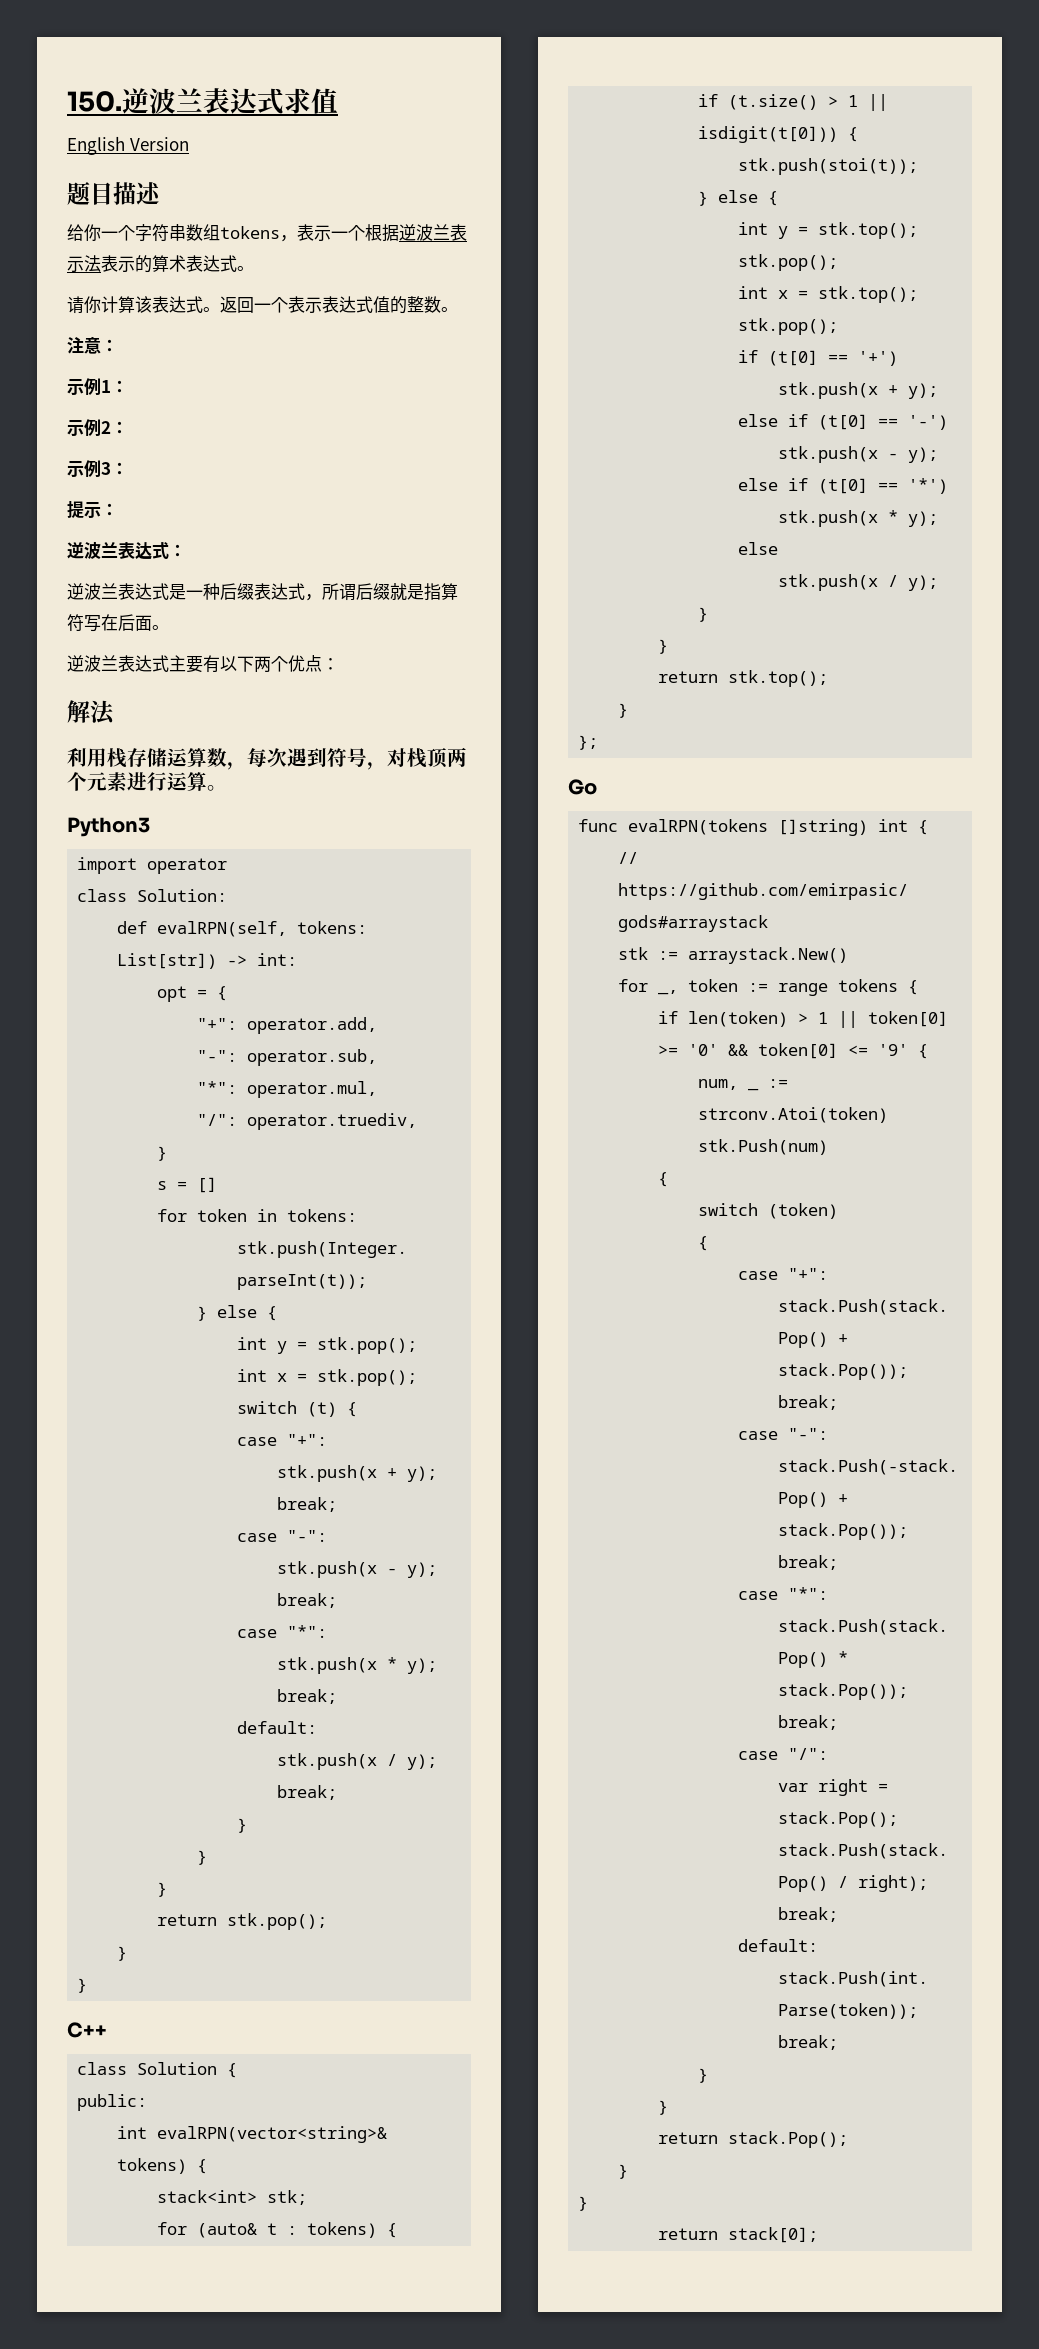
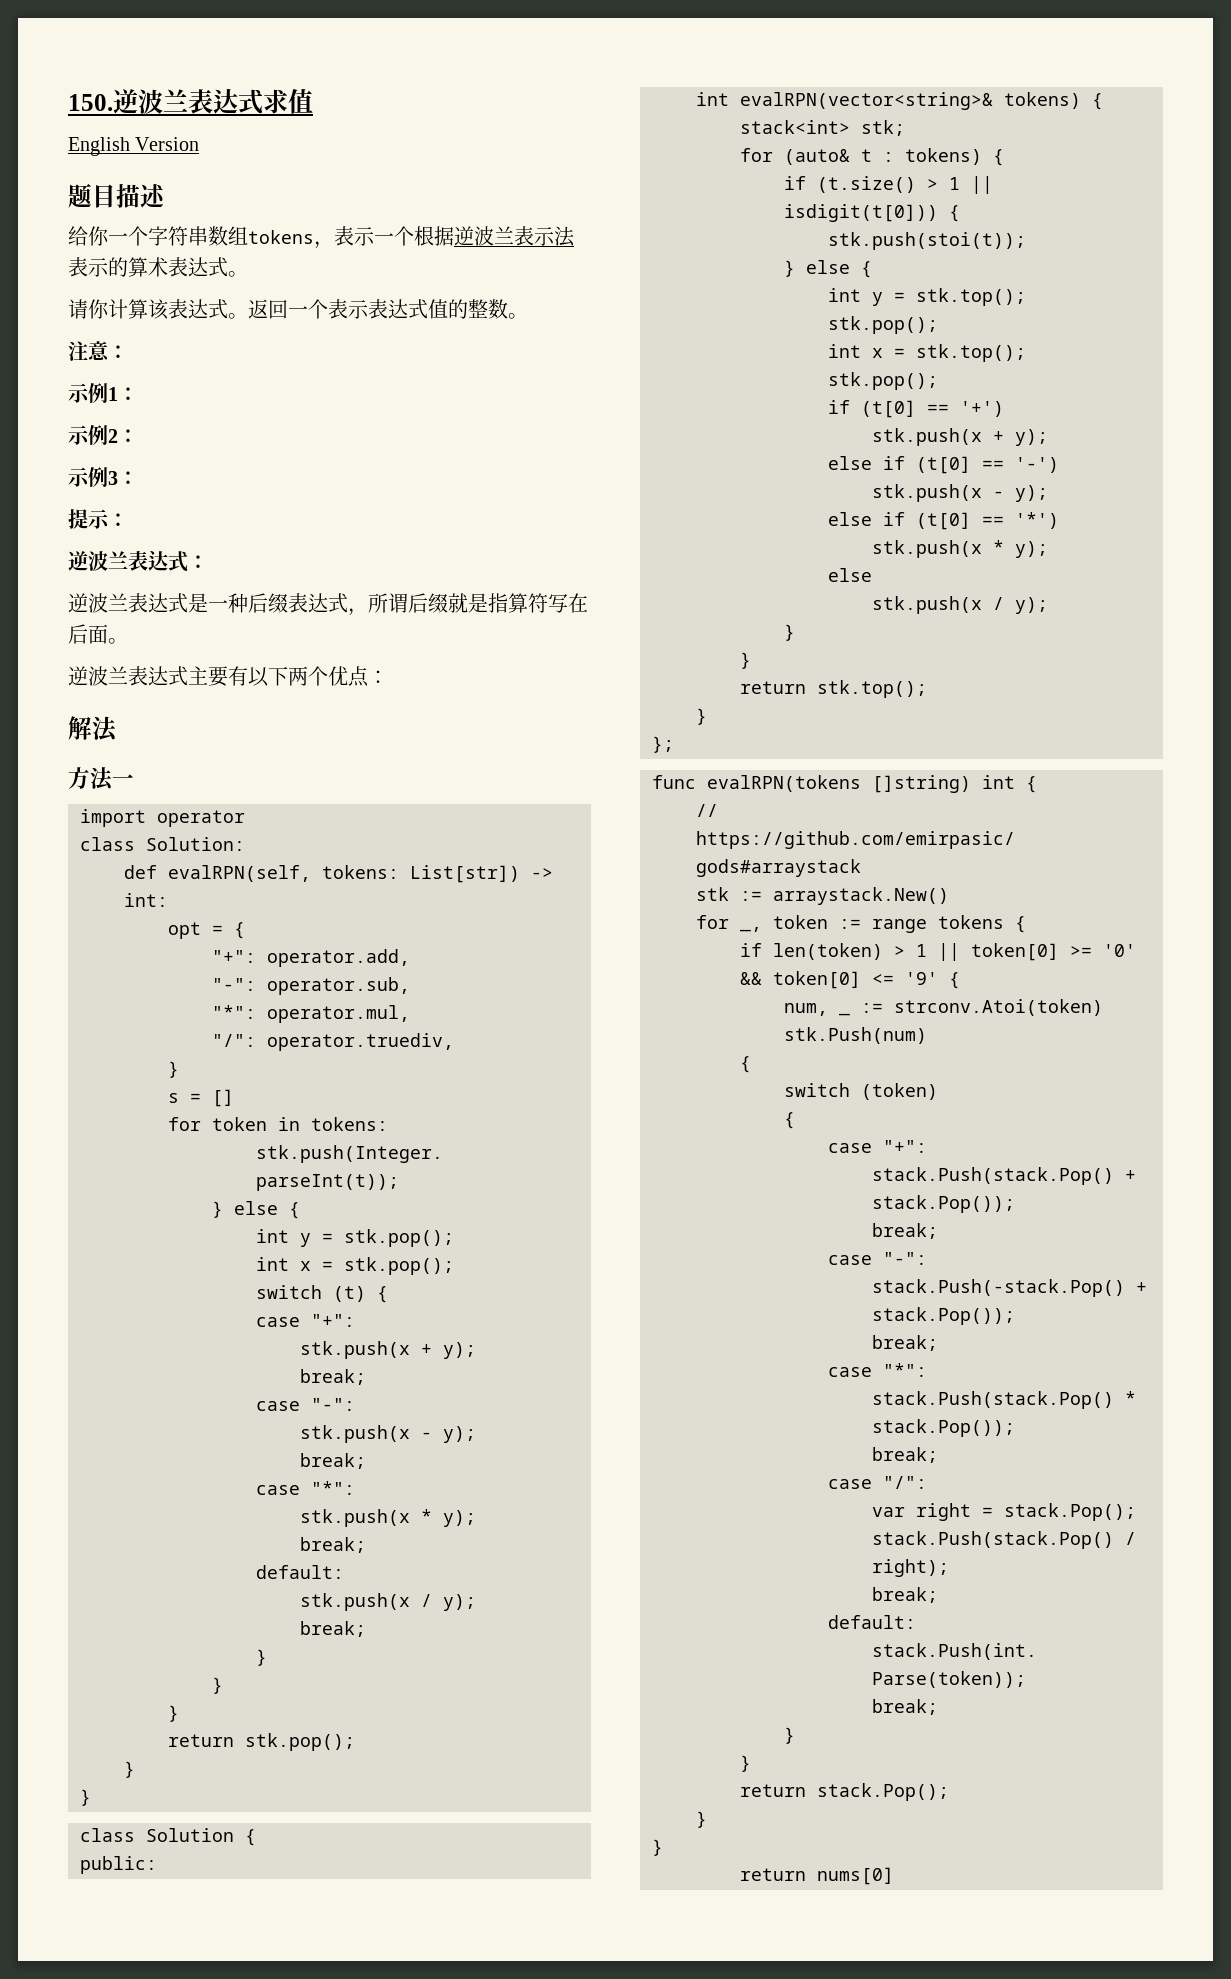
- 利用栈存储运算数，每次遇到符号，对栈顶两个元素进行运算。
- Python3
+ 方法一
- C++
- Go
- return stack[0];
+ return nums[0]

